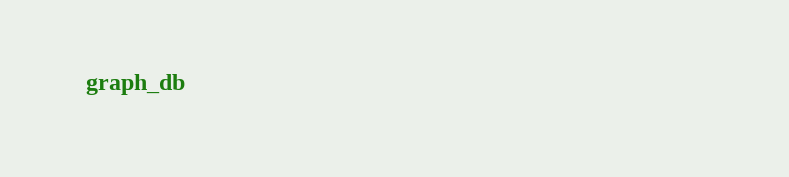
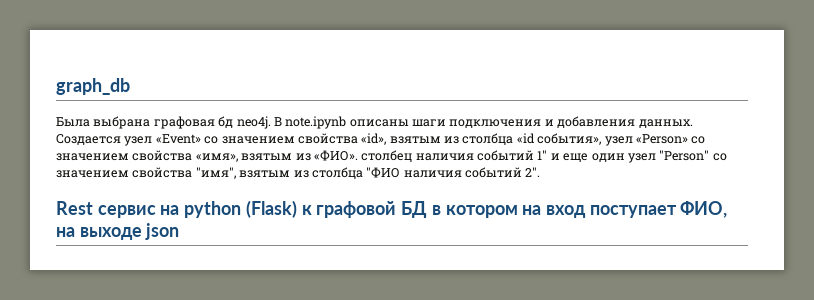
+ Была выбрана графовая бд neo4j. В note.ipynb описаны шаги подключения и добавления данных. Создается узел «Event» со значением свойства «id», взятым из столбца «id события», узел «Person» со значением свойства «имя», взятым из «ФИО». столбец наличия событий 1" и еще один узел "Person" со значением свойства "имя", взятым из столбца "ФИО наличия событий 2".
+ Rest сервис на python (Flask) к графовой БД в котором на вход поступает ФИО, на выходе json

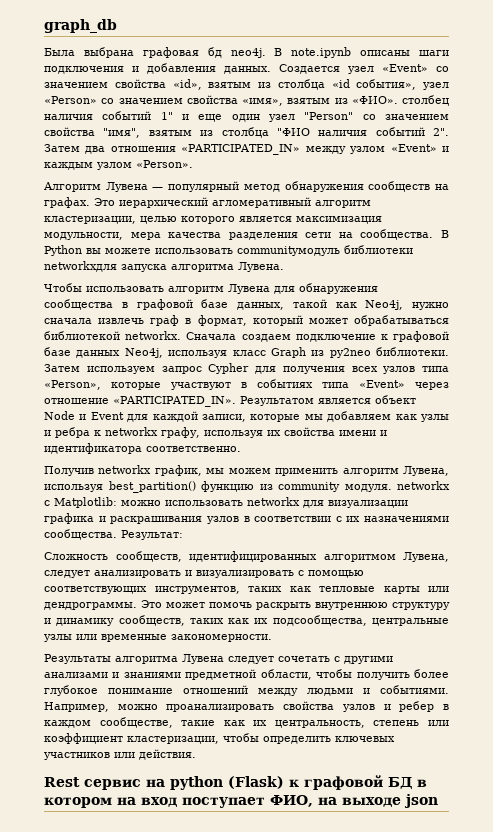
+ Затем два отношения «PARTICIPATED_IN» между узлом «Event» и каждым узлом «Person».
+ Алгоритм Лувена — популярный метод обнаружения сообществ на графах. Это иерархический агломеративный алгоритм кластеризации, целью которого является максимизация модульности, мера качества разделения сети на сообщества. В Python вы можете использовать communityмодуль библиотеки networkxдля запуска алгоритма Лувена.
+ Чтобы использовать алгоритм Лувена для обнаружения сообщества в графовой базе данных, такой как Neo4j, нужно сначала извлечь граф в формат, который может обрабатываться библиотекой networkx. Cначала создаем подключение к графовой базе данных Neo4j, используя класс Graph из py2neo библиотеки. Затем используем запрос Cypher для получения всех узлов типа «Person», которые участвуют в событиях типа «Event» через отношение «PARTICIPATED_IN». Результатом является объект Node и Event для каждой записи, которые мы добавляем как узлы и ребра к networkx графу, используя их свойства имени и идентификатора соответственно.
+ Получив networkx график, мы можем применить алгоритм Лувена, используя best_partition() функцию из community модуля. networkx с Matplotlib: можно использовать networkx для визуализации графика и раскрашивания узлов в соответствии с их назначениями сообщества. Результат:
+ Сложность сообществ, идентифицированных алгоритмом Лувена, следует анализировать и визуализировать с помощью соответствующих инструментов, таких как тепловые карты или дендрограммы. Это может помочь раскрыть внутреннюю структуру и динамику сообществ, таких как их подсообщества, центральные узлы или временные закономерности.
+ Результаты алгоритма Лувена следует сочетать с другими анализами и знаниями предметной области, чтобы получить более глубокое понимание отношений между людьми и событиями. Например, можно проанализировать свойства узлов и ребер в каждом сообществе, такие как их центральность, степень или коэффициент кластеризации, чтобы определить ключевых участников или действия.

